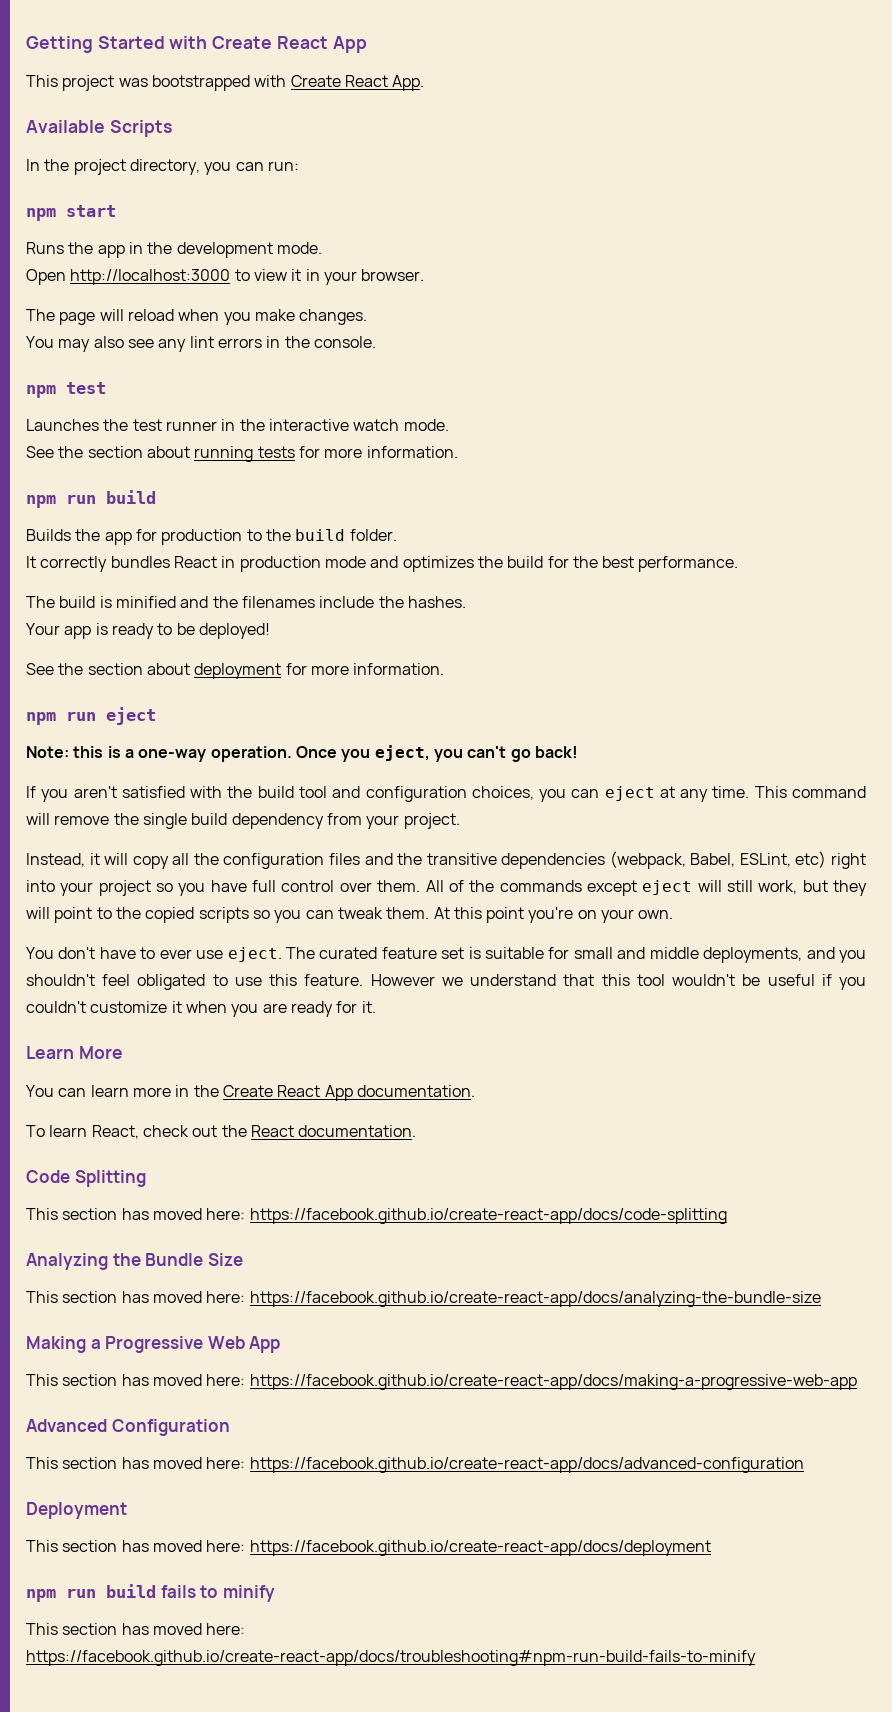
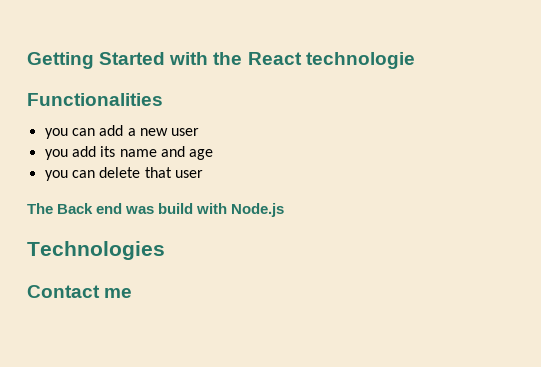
- Getting Started with Create React App
- This project was bootstrapped with Create React App.
- Available Scripts
- In the project directory, you can run:
- npm start
- Runs the app in the development mode.
- Open http://localhost:3000 to view it in your browser.
- The page will reload when you make changes.
- You may also see any lint errors in the console.
- npm test
- Launches the test runner in the interactive watch mode.
- See the section about running tests for more information.
- npm run build
- Builds the app for production to the build folder.
- It correctly bundles React in production mode and optimizes the build for the best performance.
- The build is minified and the filenames include the hashes.
- Your app is ready to be deployed!
- See the section about deployment for more information.
- npm run eject
- Note: this is a one-way operation. Once you eject, you can't go back!
- If you aren't satisfied with the build tool and configuration choices, you can eject at any time. This command will remove the single build dependency from your project.
- Instead, it will copy all the configuration files and the transitive dependencies (webpack, Babel, ESLint, etc) right into your project so you have full control over them. All of the commands except eject will still work, but they will point to the copied scripts so you can tweak them. At this point you're on your own.
- You don't have to ever use eject. The curated feature set is suitable for small and middle deployments, and you shouldn't feel obligated to use this feature. However we understand that this tool wouldn't be useful if you couldn't customize it when you are ready for it.
- Learn More
- You can learn more in the Create React App documentation.
- To learn React, check out the React documentation.
- Code Splitting
- This section has moved here: https://facebook.github.io/create-react-app/docs/code-splitting
- Analyzing the Bundle Size
- This section has moved here: https://facebook.github.io/create-react-app/docs/analyzing-the-bundle-size
- Making a Progressive Web App
- This section has moved here: https://facebook.github.io/create-react-app/docs/making-a-progressive-web-app
- Advanced Configuration
- This section has moved here: https://facebook.github.io/create-react-app/docs/advanced-configuration
- Deployment
- This section has moved here: https://facebook.github.io/create-react-app/docs/deployment
- npm run build fails to minify
- This section has moved here: https://facebook.github.io/create-react-app/docs/troubleshooting#npm-run-build-fails-to-minify
+ Getting Started with the React technologie
+ Functionalities
+ you can add a new user
+ you add its name and age
+ you can delete that user
+ The Back end was build with Node.js
+ Technologies
+ Contact me

